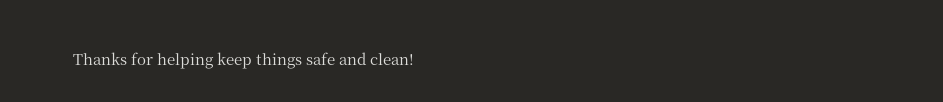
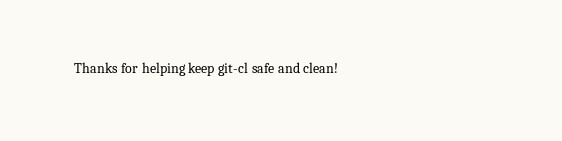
- Thanks for helping keep things safe and clean!
+ Thanks for helping keep git-cl safe and clean!

